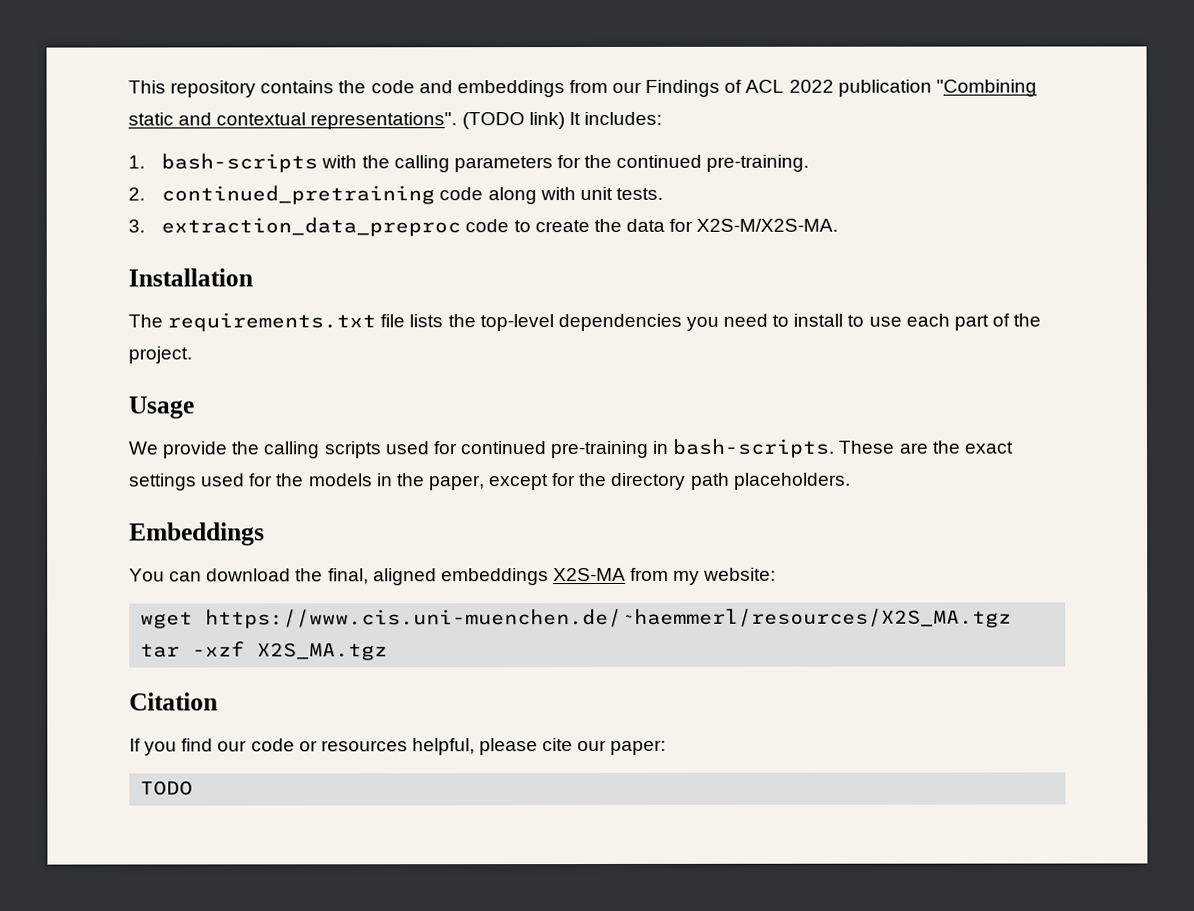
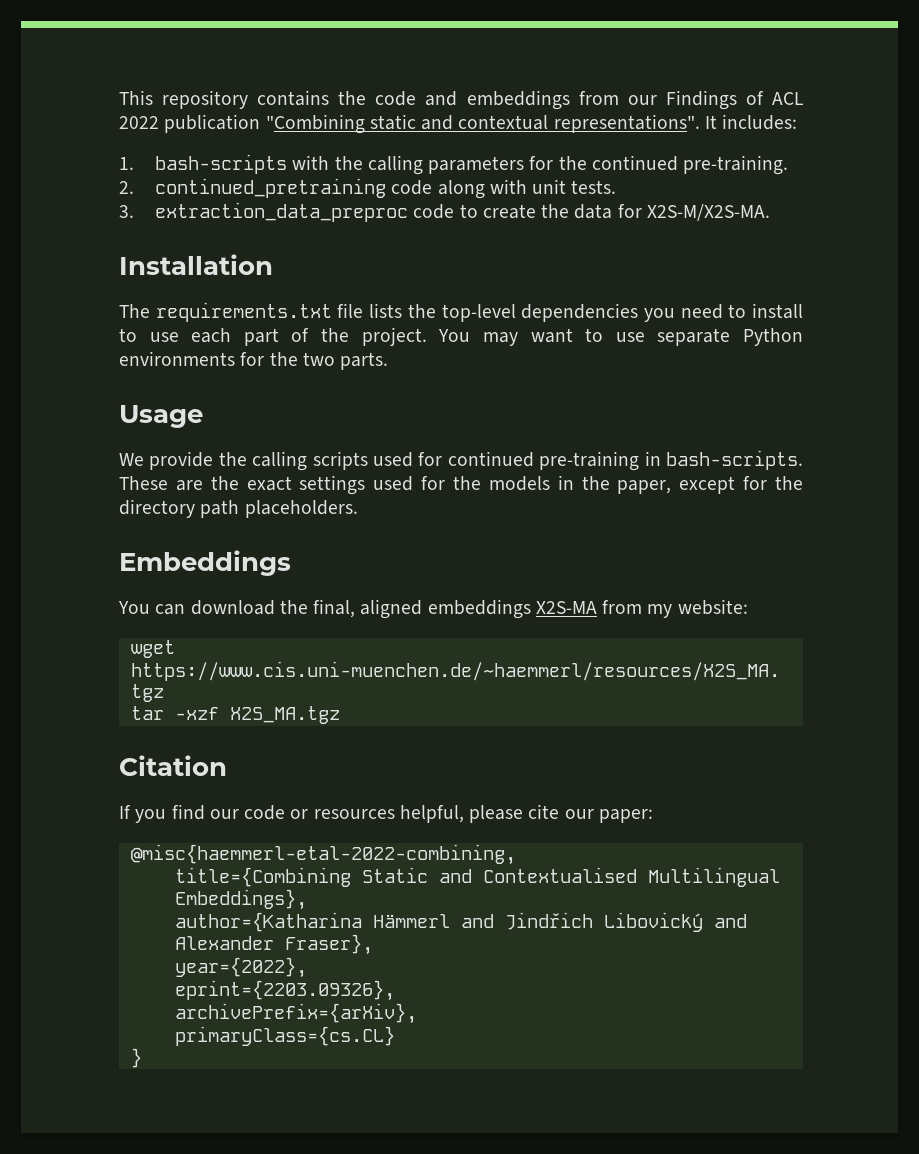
- (TODO link) It includes:
+ It includes:
+ You may want to use separate Python environments for the two parts.
- TODO
+ @misc{haemmerl-etal-2022-combining,
+ title={Combining Static and Contextualised Multilingual Embeddings},
+ author={Katharina Hämmerl and Jindřich Libovický and Alexander Fraser},
+ year={2022},
+ eprint={2203.09326},
+ archivePrefix={arXiv},
+ primaryClass={cs.CL}
+ }

